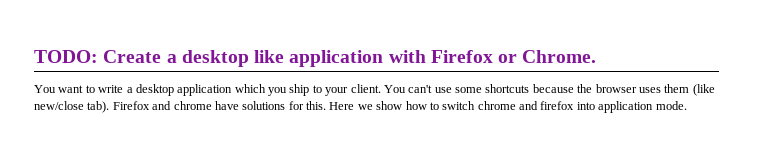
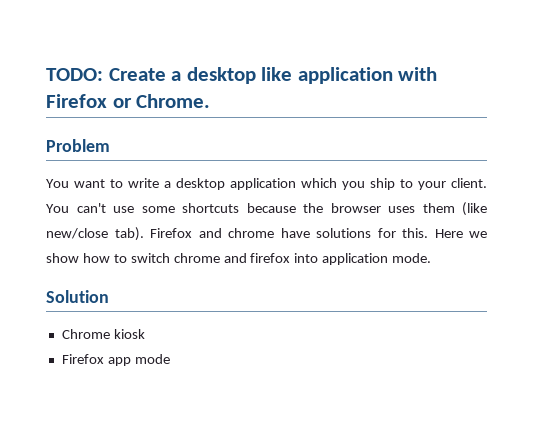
+ Problem
+ Solution
+ Chrome kiosk
+ Firefox app mode

